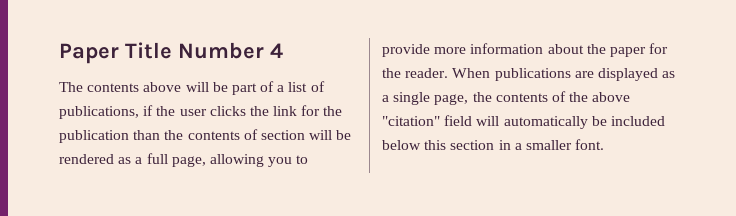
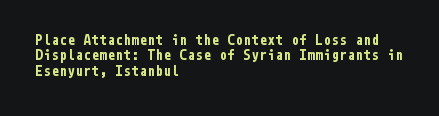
- Paper Title Number 4
- The contents above will be part of a list of publications, if the user clicks the link for the publication than the contents of section will be rendered as a full page, allowing you to provide more information about the paper for the reader. When publications are displayed as a single page, the contents of the above "citation" field will automatically be included below this section in a smaller font.
+ Place Attachment in the Context of Loss and Displacement: The Case of Syrian Immigrants in Esenyurt, Istanbul

